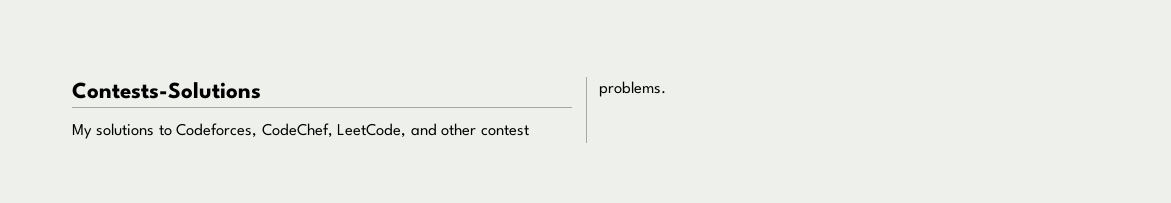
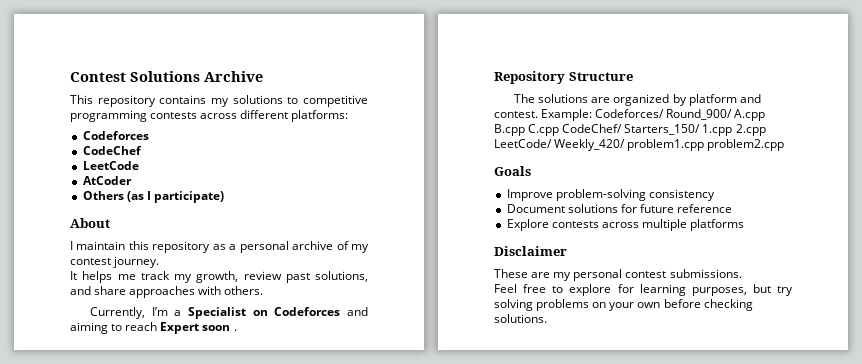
- Contests-Solutions
- My solutions to Codeforces, CodeChef, LeetCode, and other contest problems.
+ Contest Solutions Archive
+ This repository contains my solutions to competitive programming contests across different platforms:
+ Codeforces
+ CodeChef
+ LeetCode
+ AtCoder
+ Others (as I participate)
+ About
+ I maintain this repository as a personal archive of my contest journey.
+ It helps me track my growth, review past solutions, and share approaches with others.
+ Currently, I’m a Specialist on Codeforces and aiming to reach Expert soon .
+ Repository Structure
+ The solutions are organized by platform and contest. Example: Codeforces/ Round_900/ A.cpp B.cpp C.cpp CodeChef/ Starters_150/ 1.cpp 2.cpp LeetCode/ Weekly_420/ problem1.cpp problem2.cpp
+ Goals
+ Improve problem-solving consistency
+ Document solutions for future reference
+ Explore contests across multiple platforms
+ Disclaimer
+ These are my personal contest submissions.
+ Feel free to explore for learning purposes, but try solving problems on your own before checking solutions.

